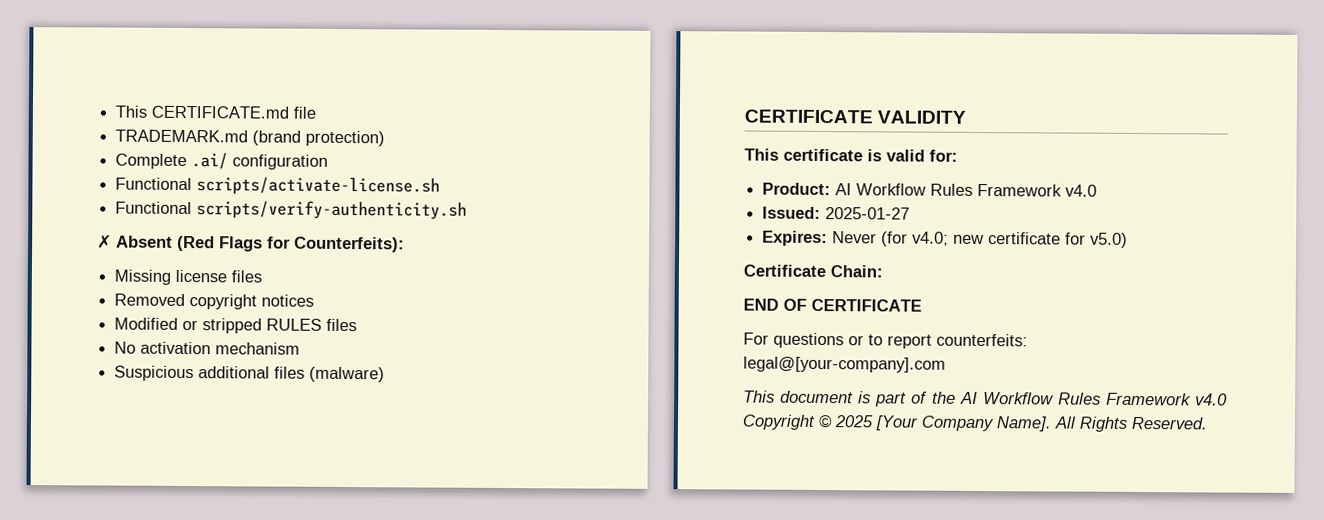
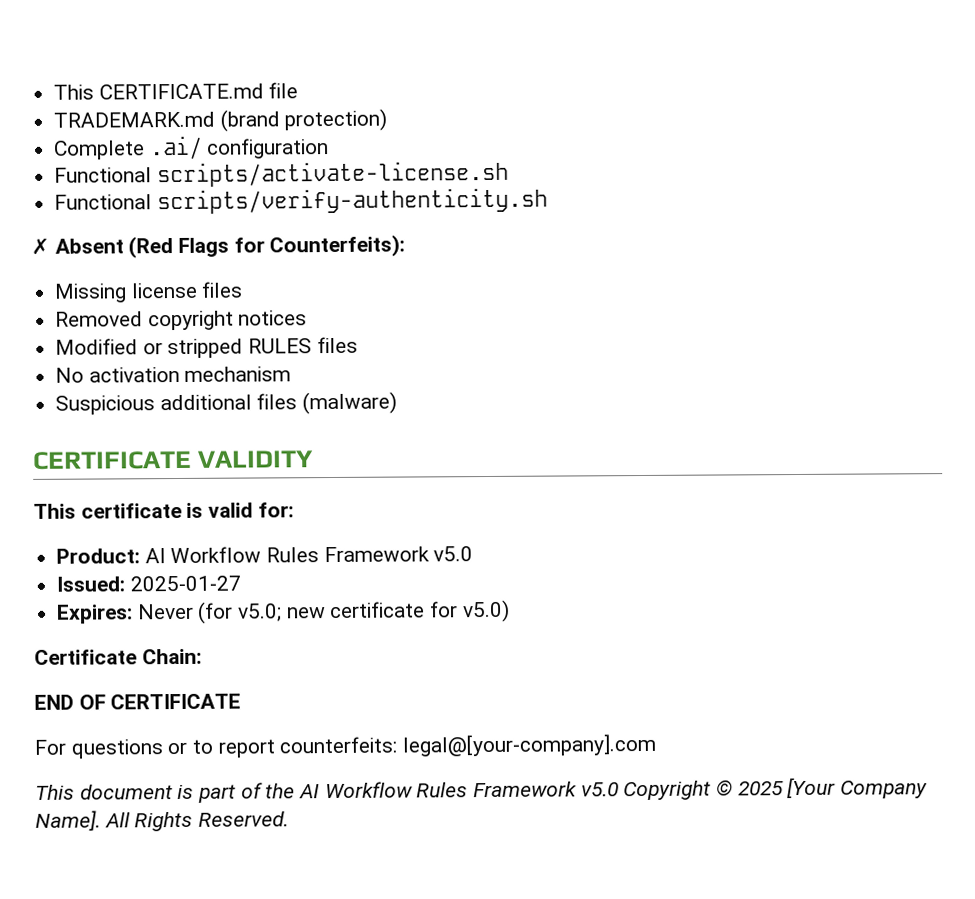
- Product: AI Workflow Rules Framework v4.0
+ Product: AI Workflow Rules Framework v5.0
- Expires: Never (for v4.0; new certificate for v5.0)
+ Expires: Never (for v5.0; new certificate for v5.0)
- This document is part of the AI Workflow Rules Framework v4.0 Copyright © 2025 [Your Company Name].
+ This document is part of the AI Workflow Rules Framework v5.0 Copyright © 2025 [Your Company Name].

